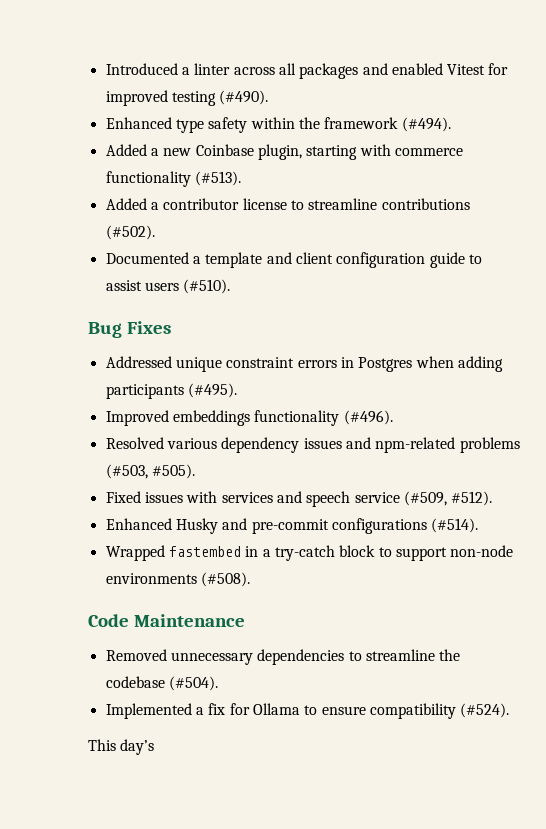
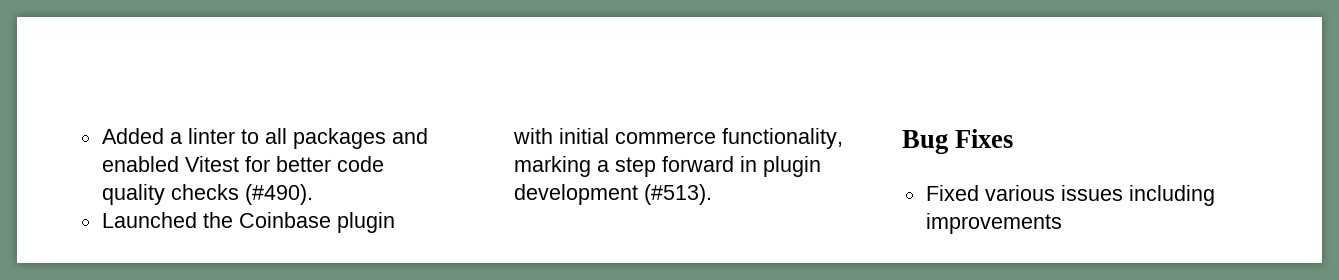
- Introduced a linter across all packages and enabled Vitest for improved testing (#490).
- Enhanced type safety within the framework (#494).
- Added a new Coinbase plugin, starting with commerce functionality (#513).
- Added a contributor license to streamline contributions (#502).
- Documented a template and client configuration guide to assist users (#510).
+ Added a linter to all packages and enabled Vitest for better code quality checks (#490).
+ Launched the Coinbase plugin with initial commerce functionality, marking a step forward in plugin development (#513).
  Bug Fixes
- Addressed unique constraint errors in Postgres when adding participants (#495).
- Improved embeddings functionality (#496).
- Resolved various dependency issues and npm-related problems (#503, #505).
- Fixed issues with services and speech service (#509, #512).
- Enhanced Husky and pre-commit configurations (#514).
- Wrapped fastembed in a try-catch block to support non-node environments (#508).
- Code Maintenance
- Removed unnecessary dependencies to streamline the codebase (#504).
- Implemented a fix for Ollama to ensure compatibility (#524).
- This day’s
+ Fixed various issues including improvements

